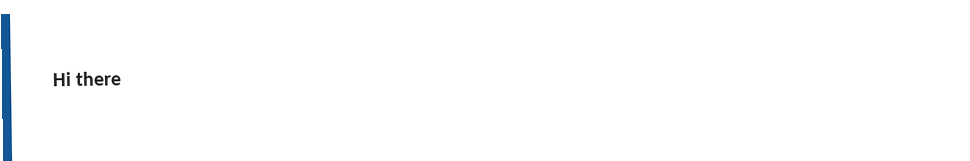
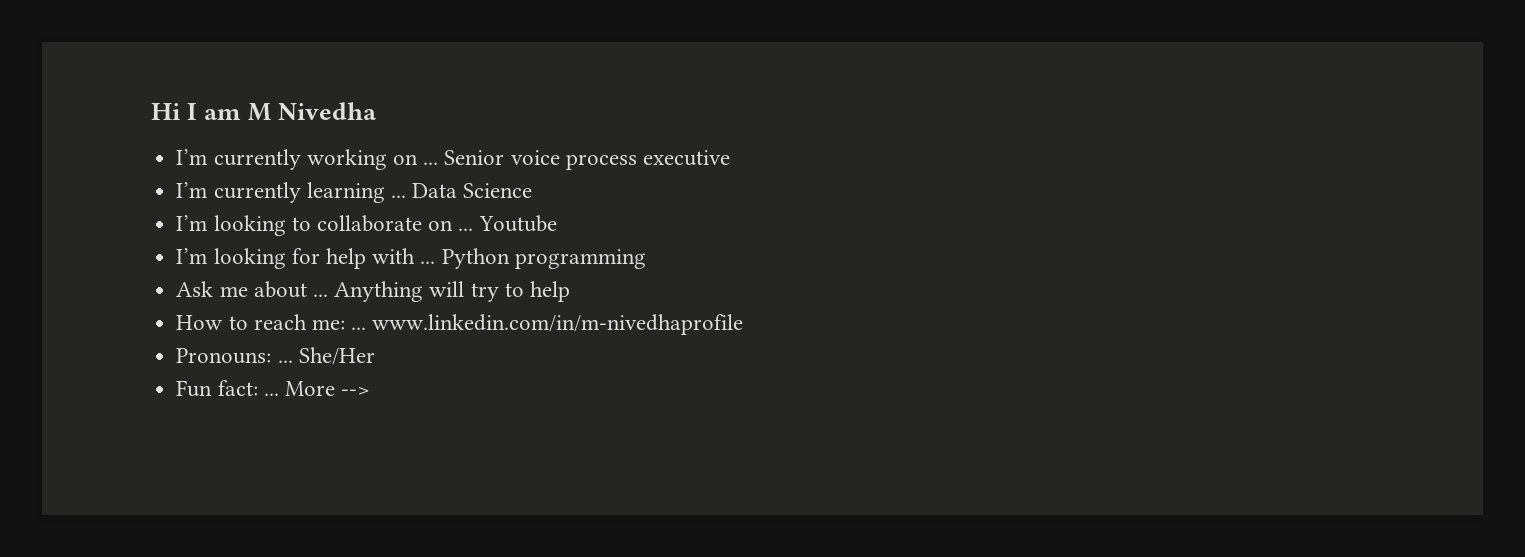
- Hi there
+ Hi I am M Nivedha
+ I’m currently working on ... Senior voice process executive
+ I’m currently learning ... Data Science
+ I’m looking to collaborate on ... Youtube
+ I’m looking for help with ... Python programming
+ Ask me about ... Anything will try to help
+ How to reach me: ... www.linkedin.com/in/m-nivedhaprofile
+ Pronouns: ... She/Her
+ Fun fact: ... More -->

